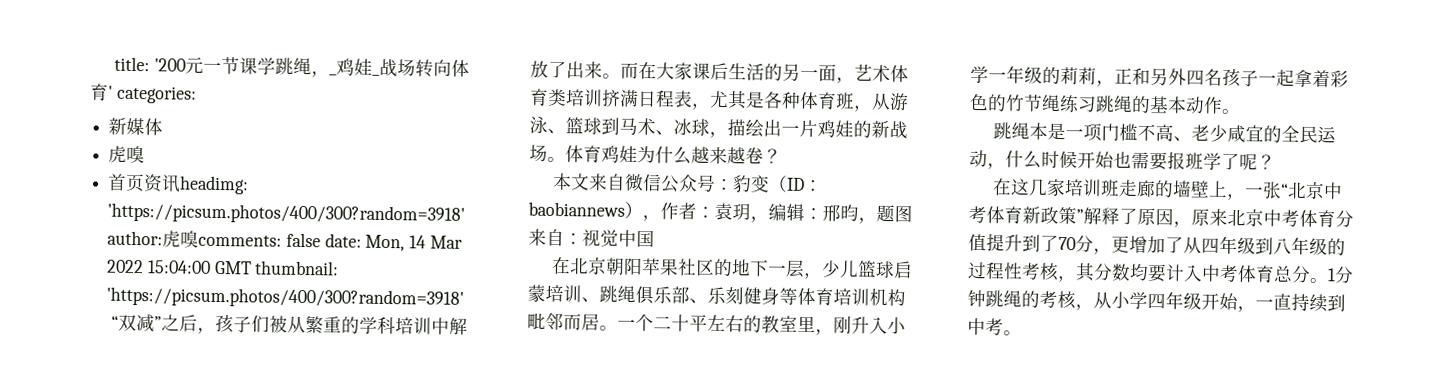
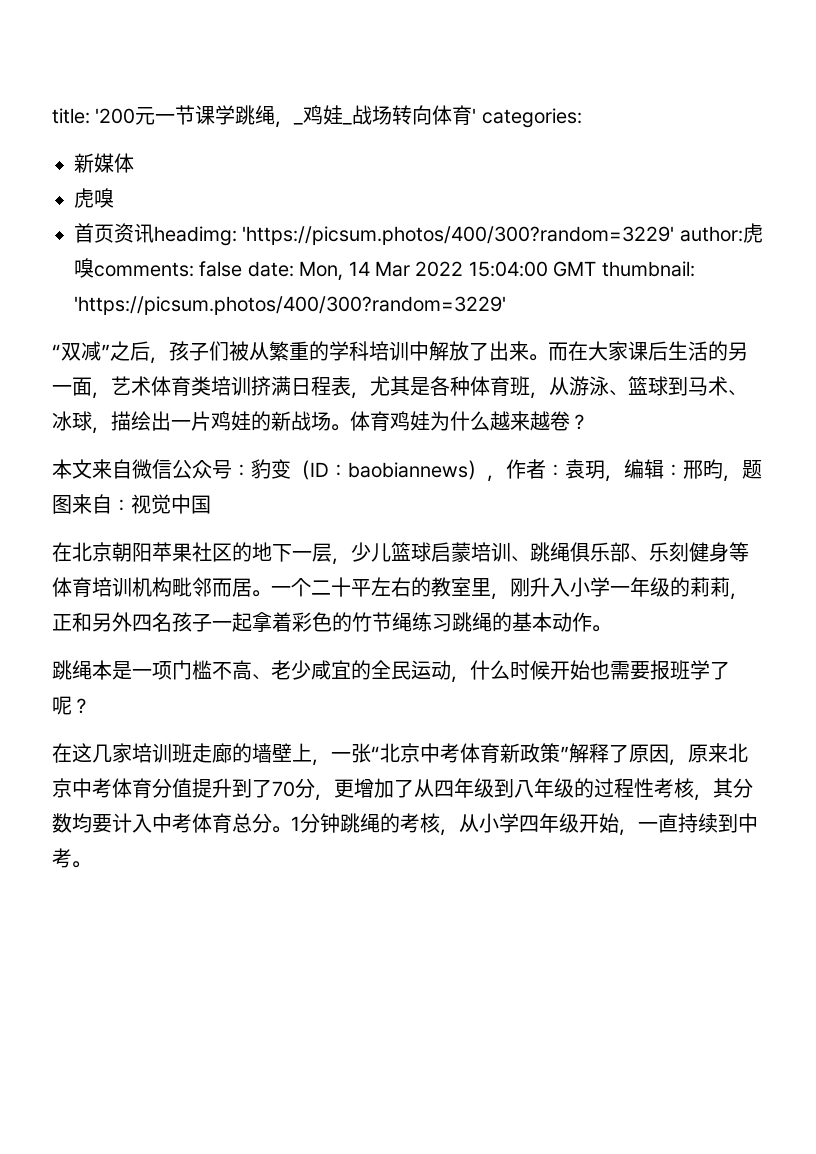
- 首页资讯headimg: 'https://picsum.photos/400/300?random=3918' author:虎嗅comments: false date: Mon, 14 Mar 2022 15:04:00 GMT thumbnail: 'https://picsum.photos/400/300?random=3918'
+ 首页资讯headimg: 'https://picsum.photos/400/300?random=3229' author:虎嗅comments: false date: Mon, 14 Mar 2022 15:04:00 GMT thumbnail: 'https://picsum.photos/400/300?random=3229'

